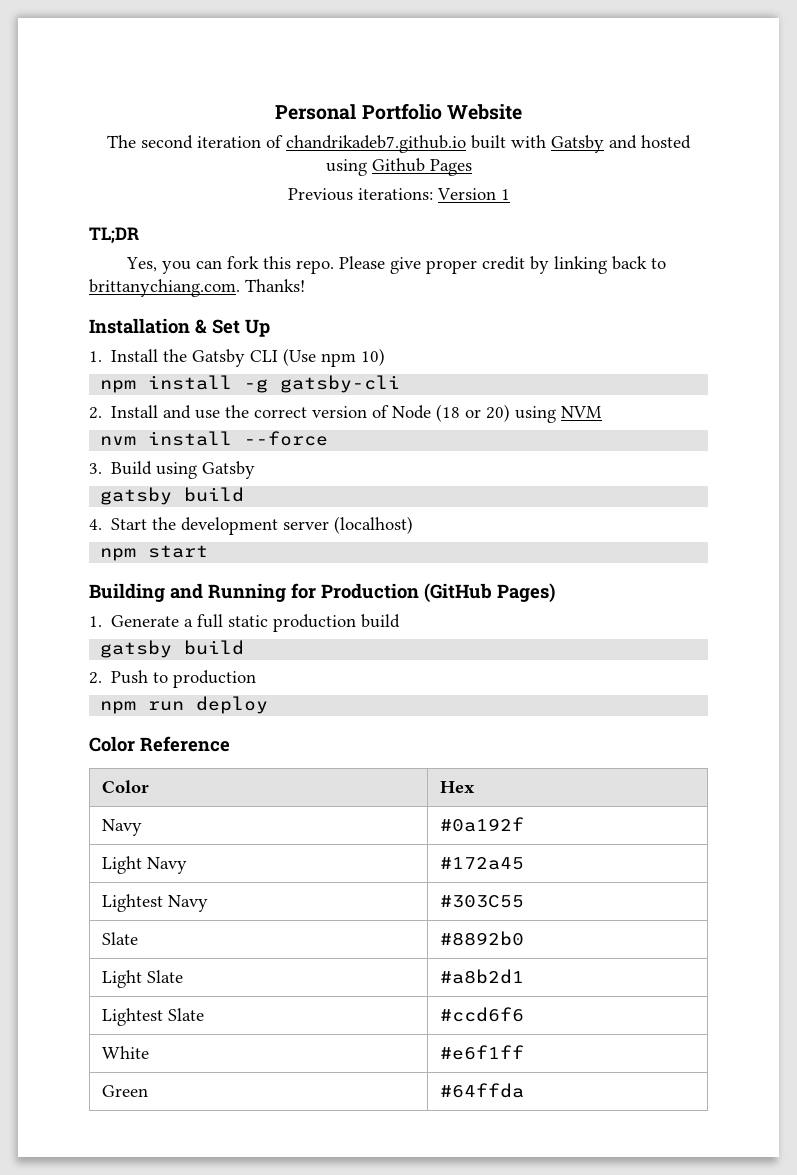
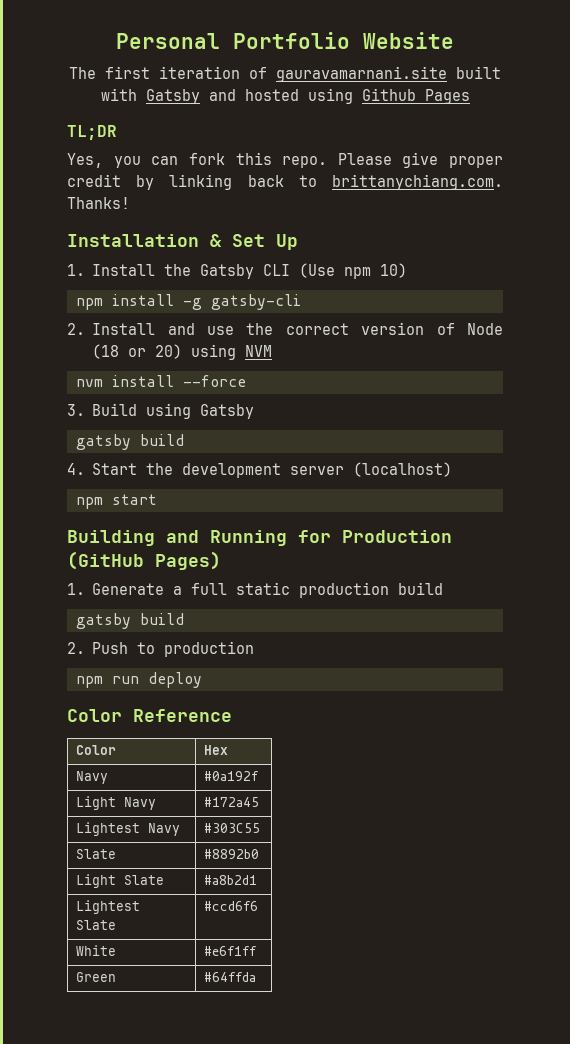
- The second iteration of chandrikadeb7.github.io built with Gatsby and hosted using Github Pages
+ The first iteration of gauravamarnani.site built with Gatsby and hosted using Github Pages
- Previous iterations: Version 1

